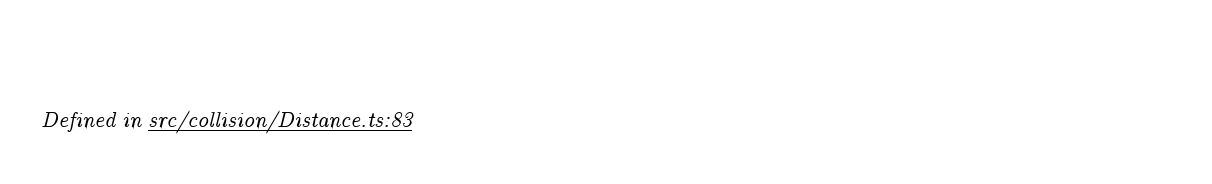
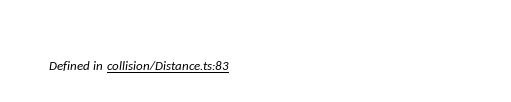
- Defined in src/collision/Distance.ts:83
+ Defined in collision/Distance.ts:83

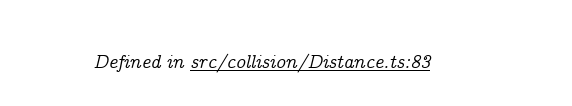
- Defined in collision/Distance.ts:83
+ Defined in src/collision/Distance.ts:83

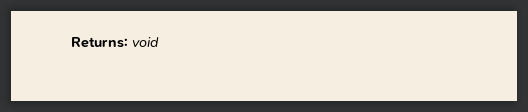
- Defined in src/collision/Distance.ts:83
+ Returns: void

